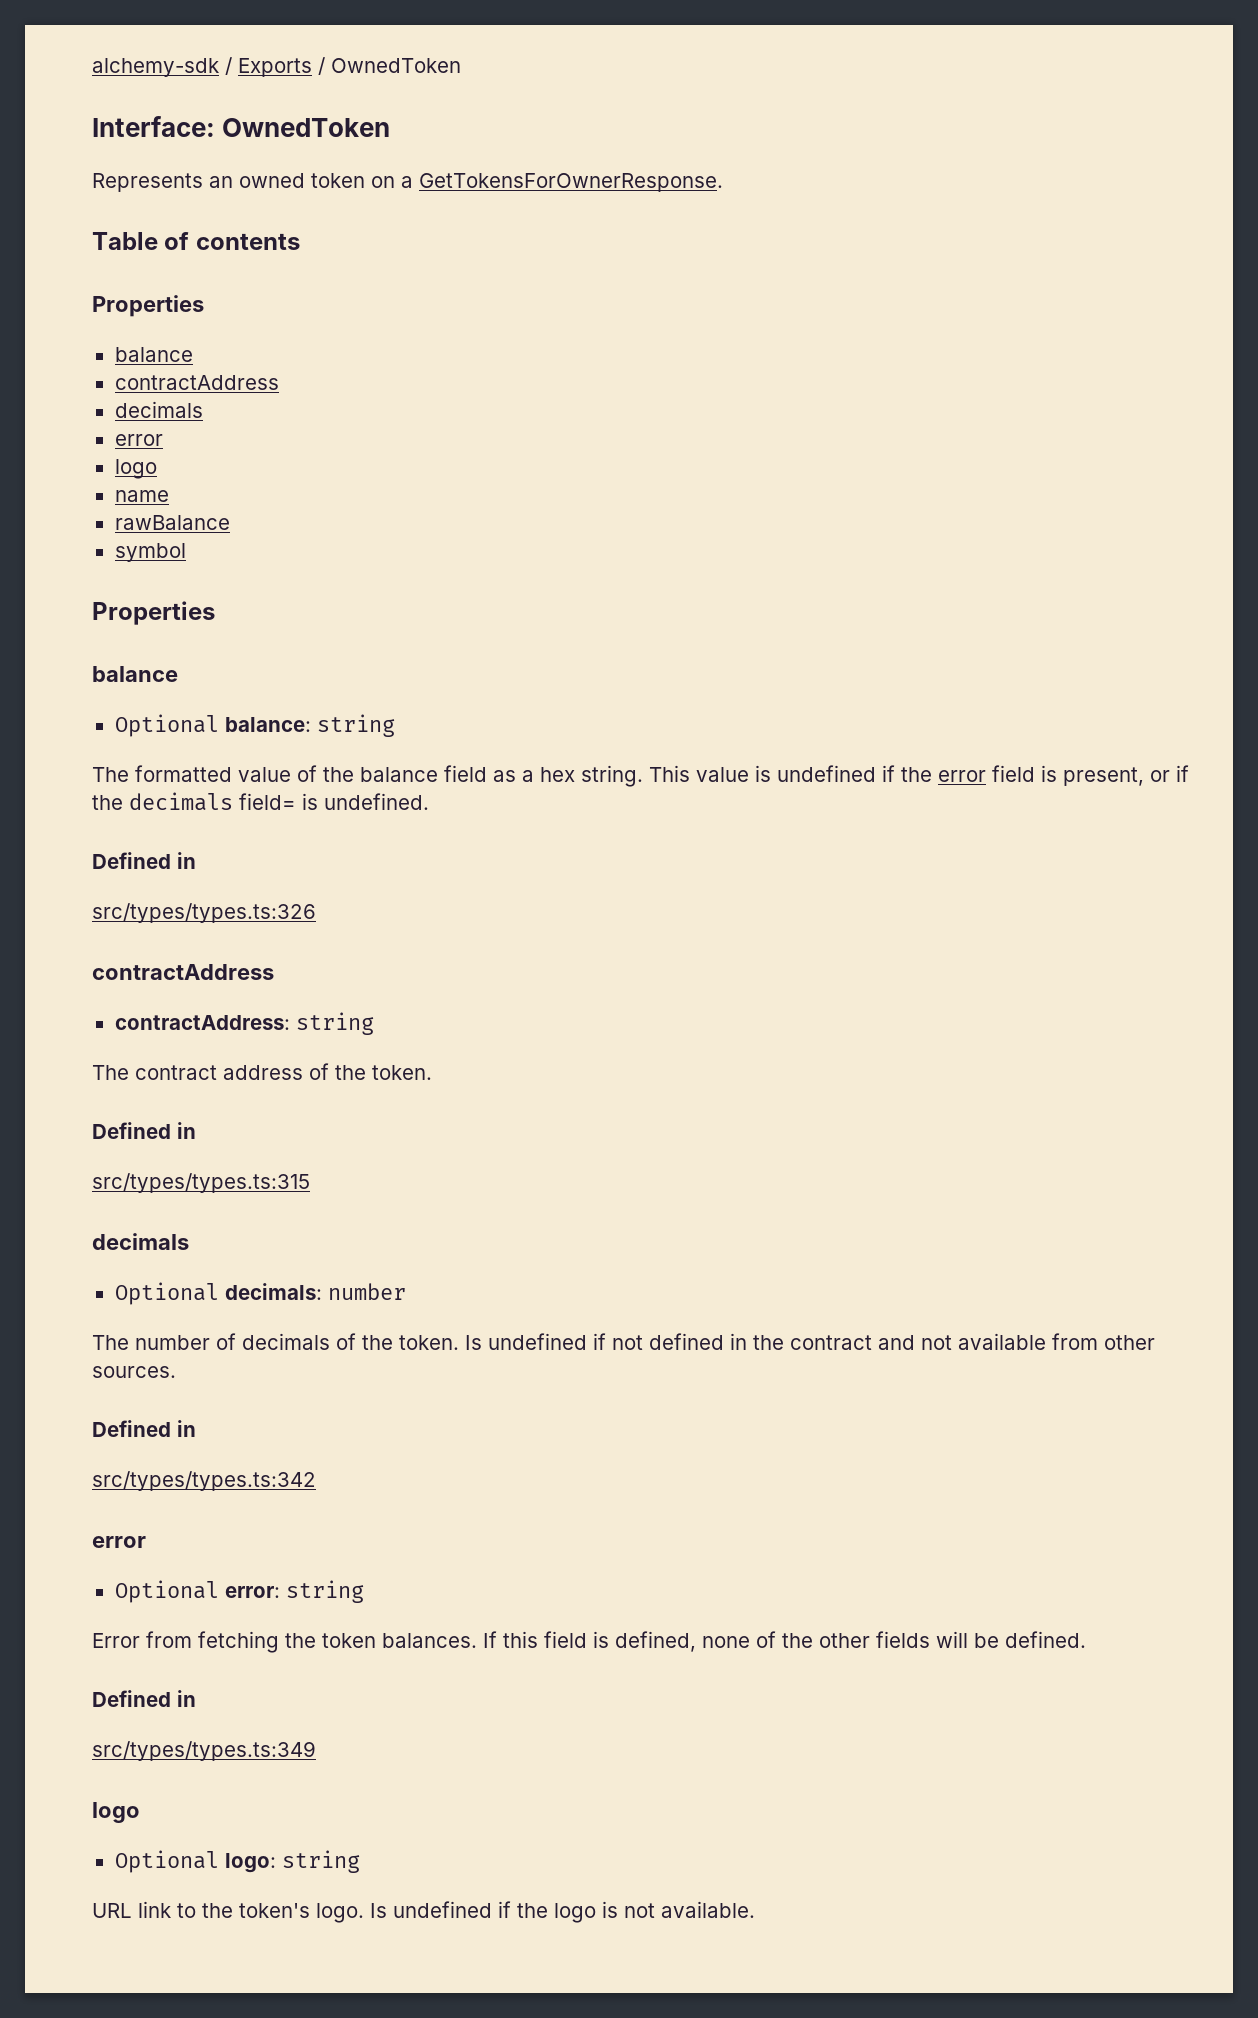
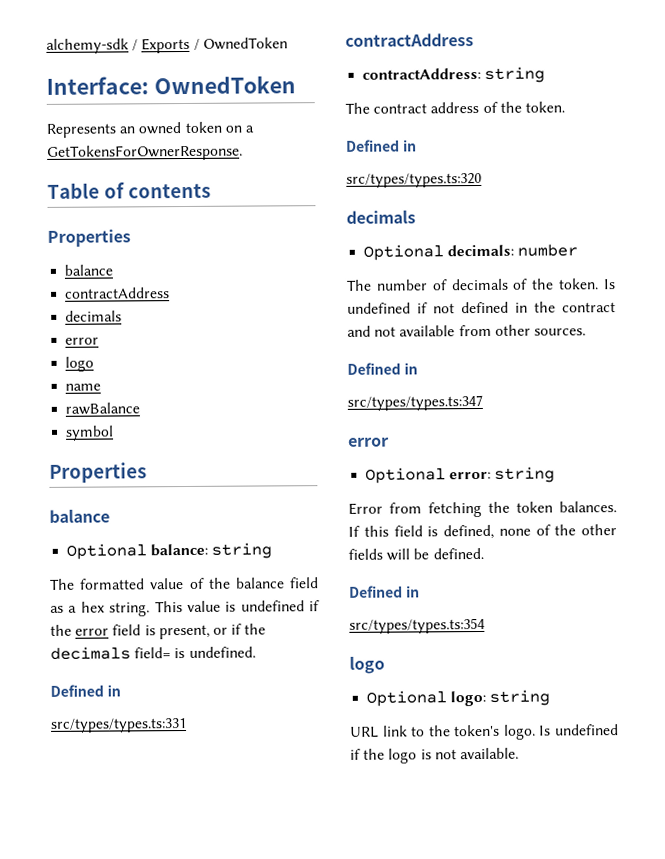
- src/types/types.ts:326
+ src/types/types.ts:331
- src/types/types.ts:315
+ src/types/types.ts:320
- src/types/types.ts:342
+ src/types/types.ts:347
- src/types/types.ts:349
+ src/types/types.ts:354

